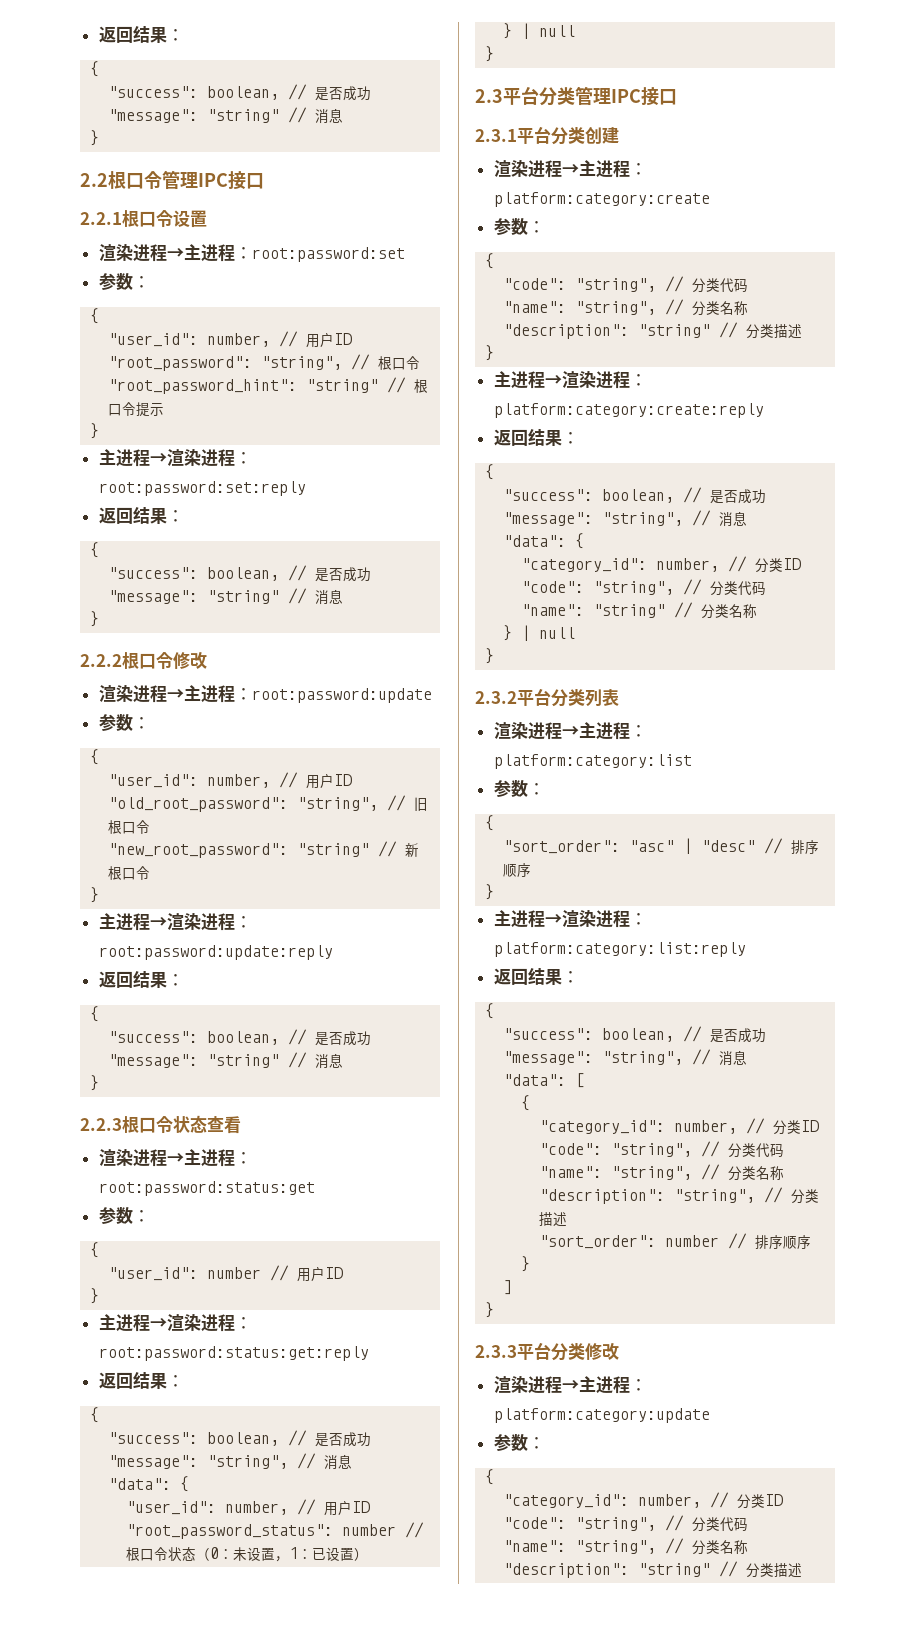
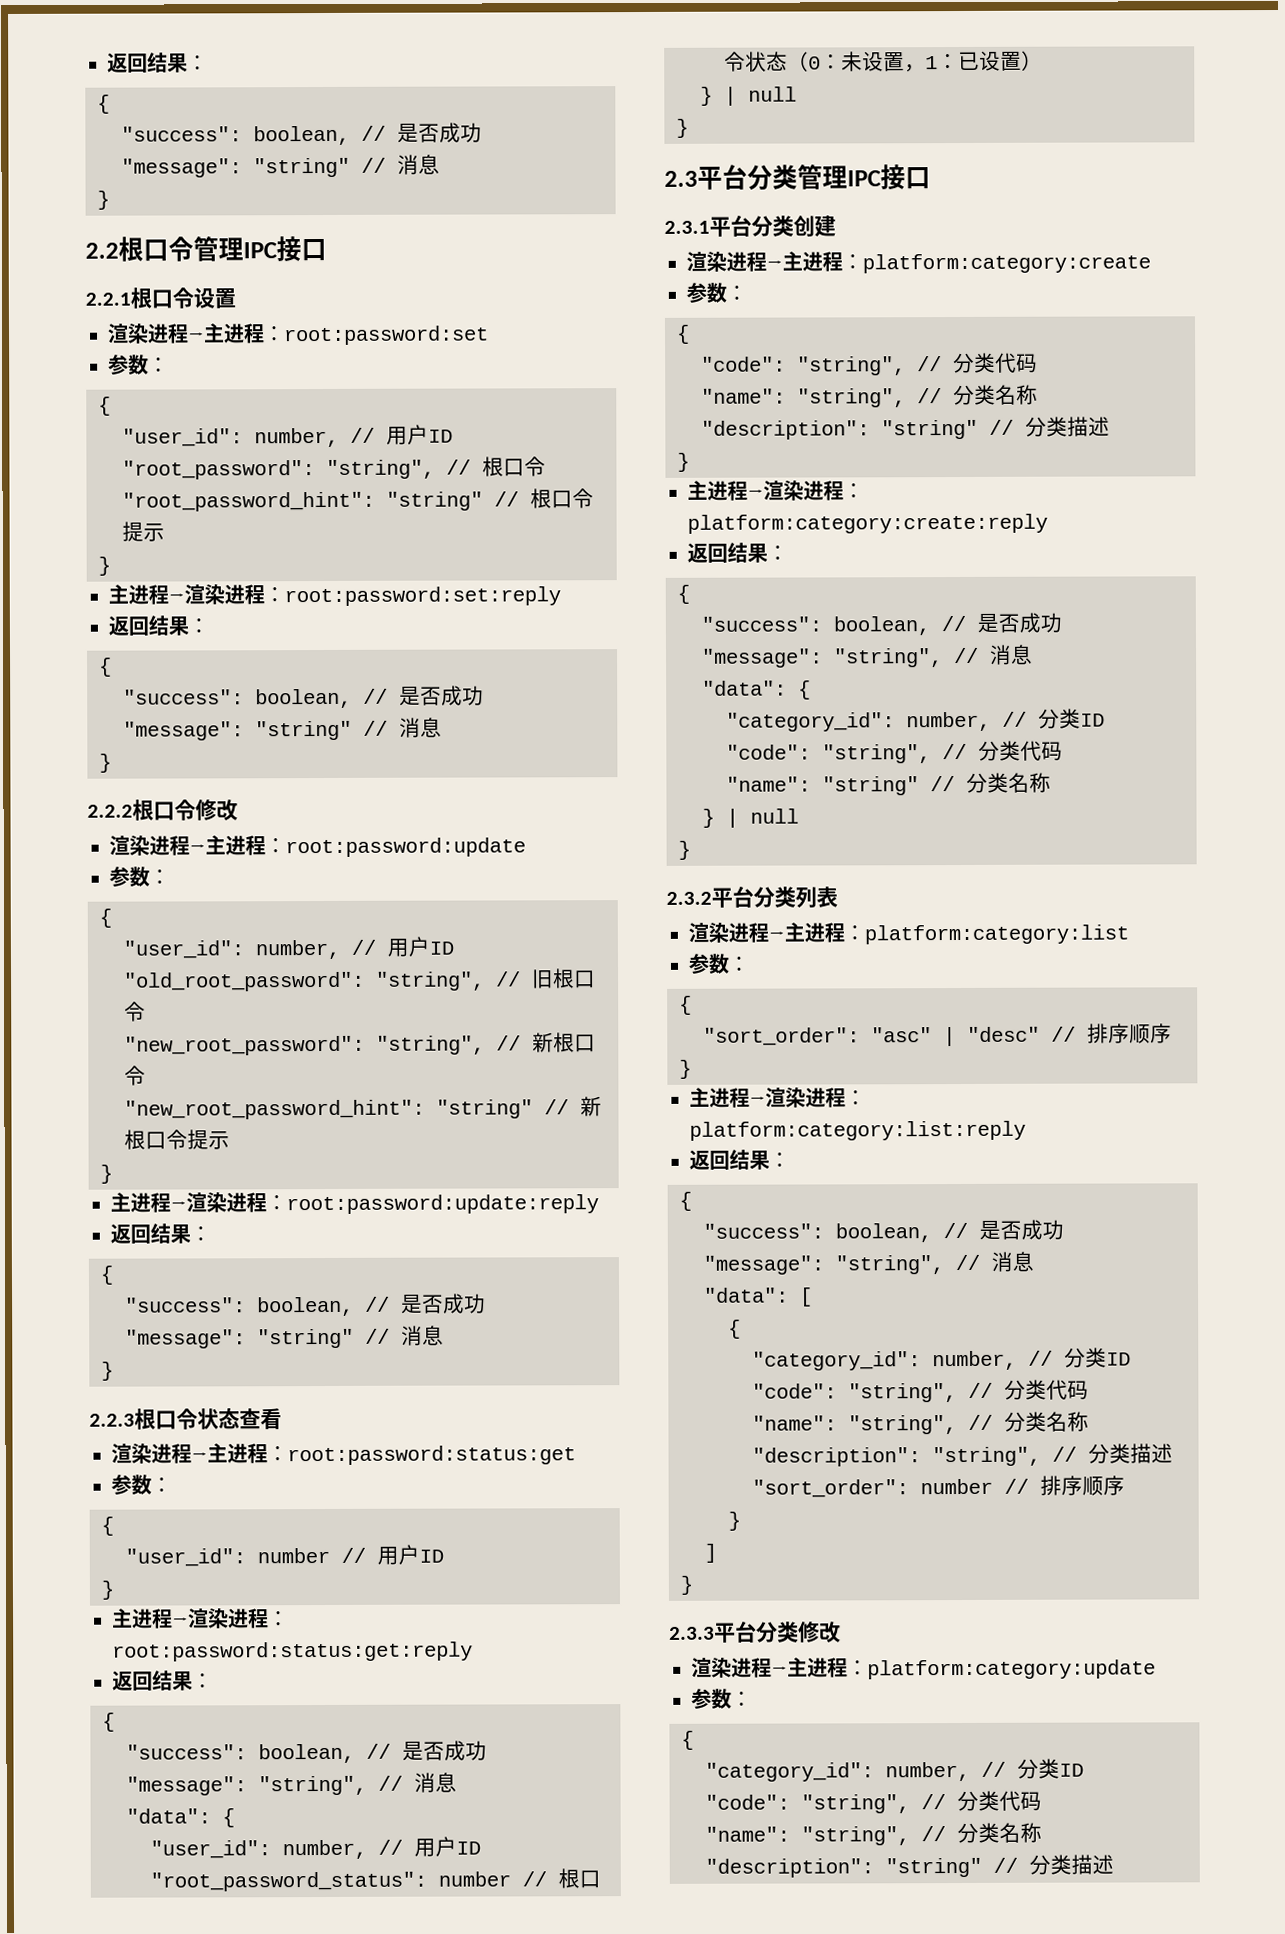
- "new_root_password": "string" // 新根口令
+ "new_root_password": "string", // 新根口令
+ "new_root_password_hint": "string" // 新根口令提示

